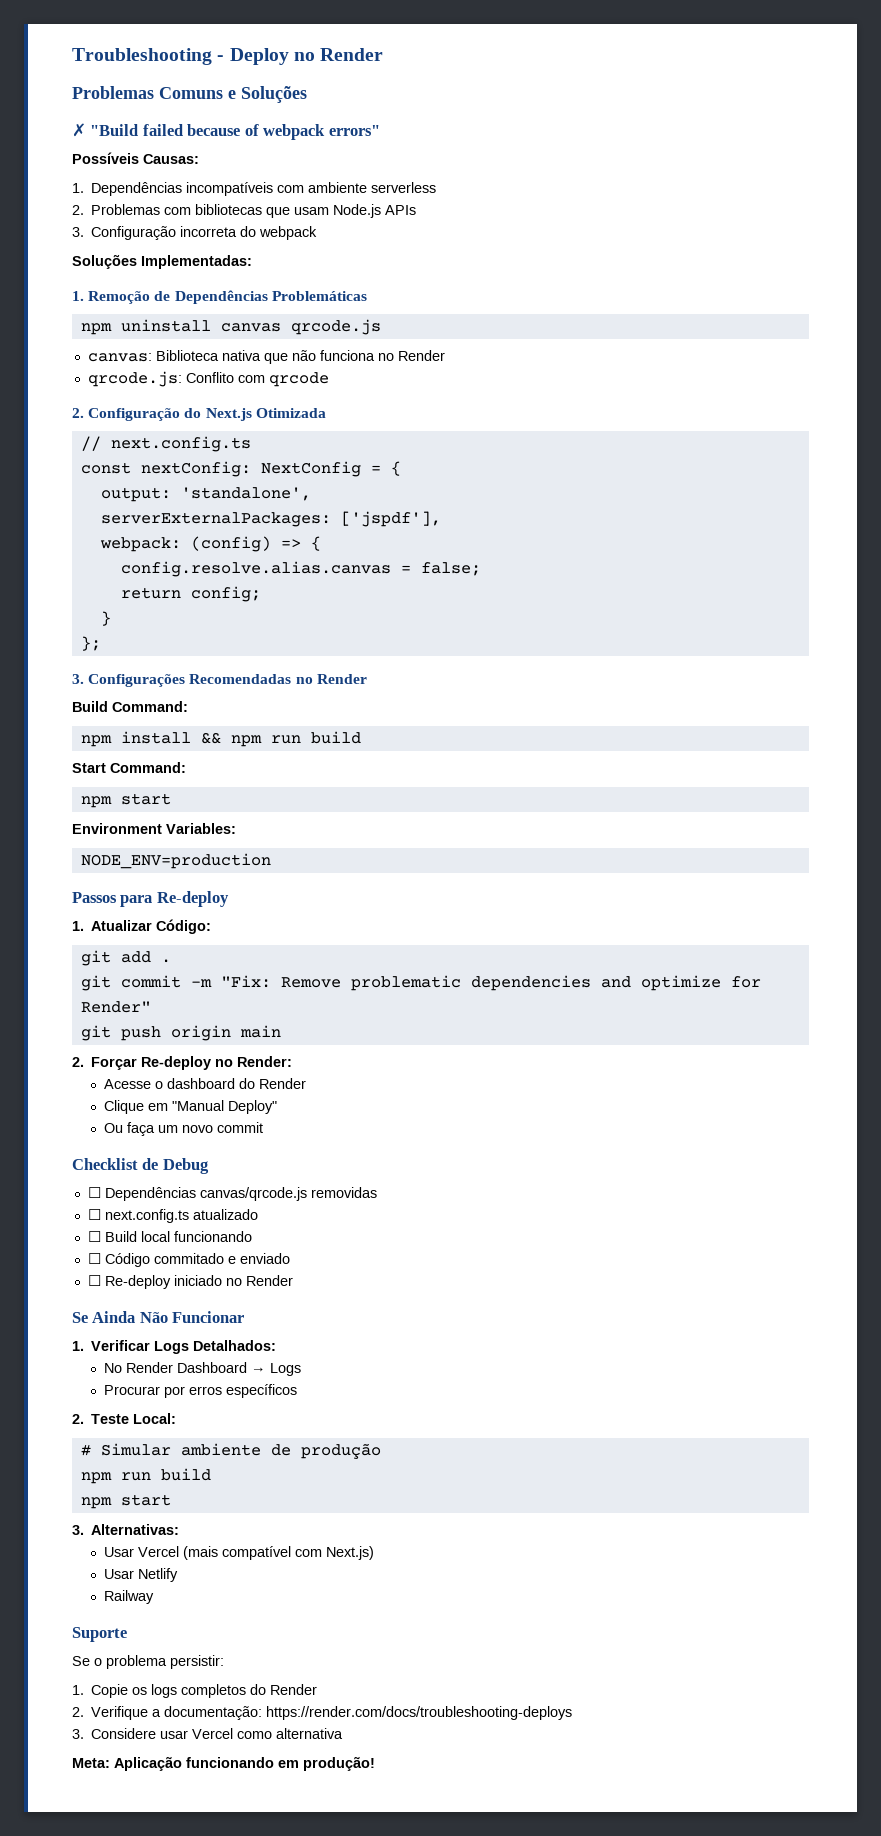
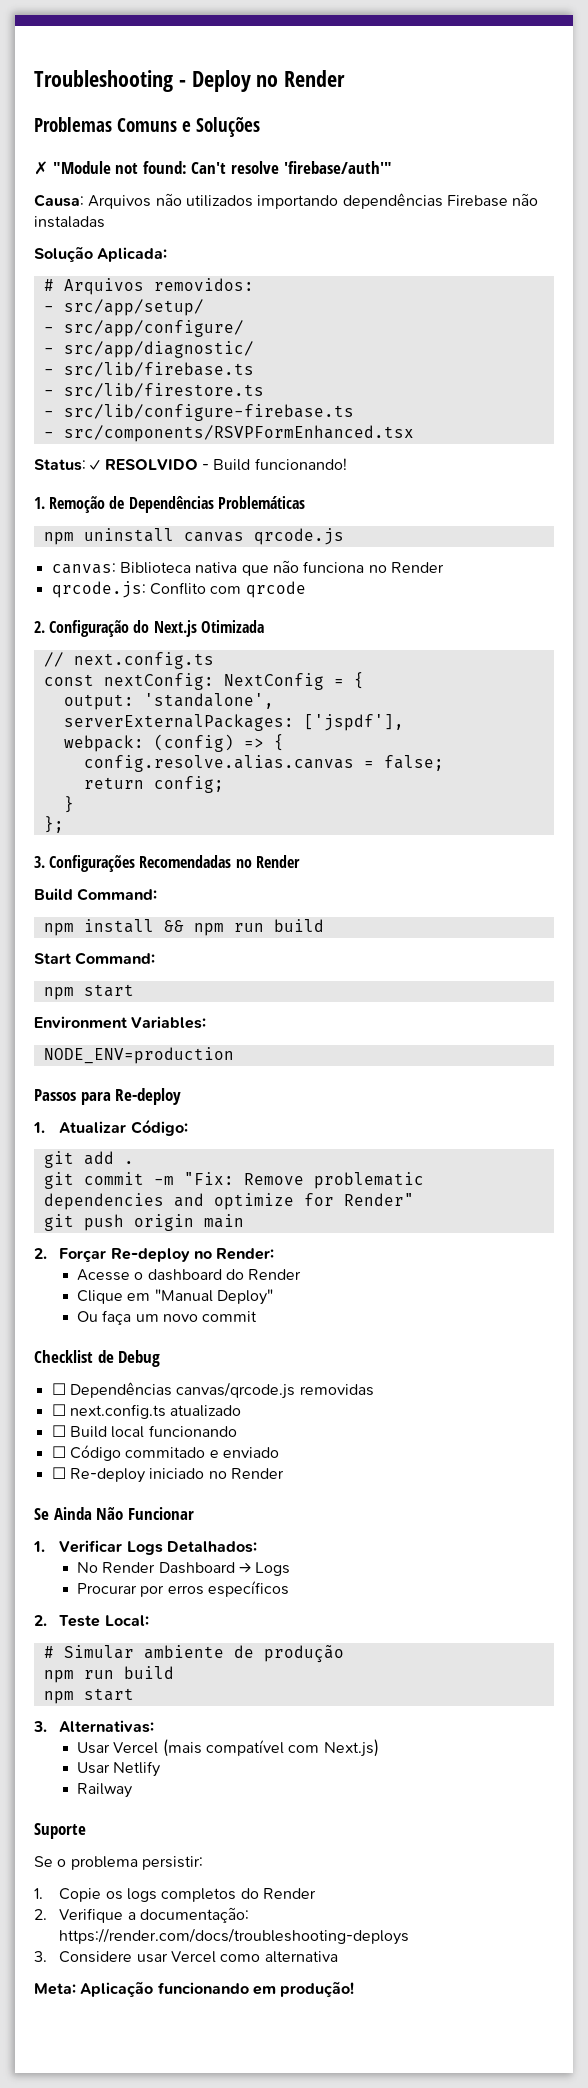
- ✗ "Build failed because of webpack errors"
- Possíveis Causas:
- 1. Dependências incompatíveis com ambiente serverless
- 2. Problemas com bibliotecas que usam Node.js APIs
- 3. Configuração incorreta do webpack
- Soluções Implementadas:
+ ✗ "Module not found: Can't resolve 'firebase/auth'"
+ Causa: Arquivos não utilizados importando dependências Firebase não instaladas
+ Solução Aplicada:
+ # Arquivos removidos:
+ - src/app/setup/
+ - src/app/configure/
+ - src/app/diagnostic/
+ - src/lib/firebase.ts
+ - src/lib/firestore.ts
+ - src/lib/configure-firebase.ts
+ - src/components/RSVPFormEnhanced.tsx
+ Status: ✓ RESOLVIDO - Build funcionando!

